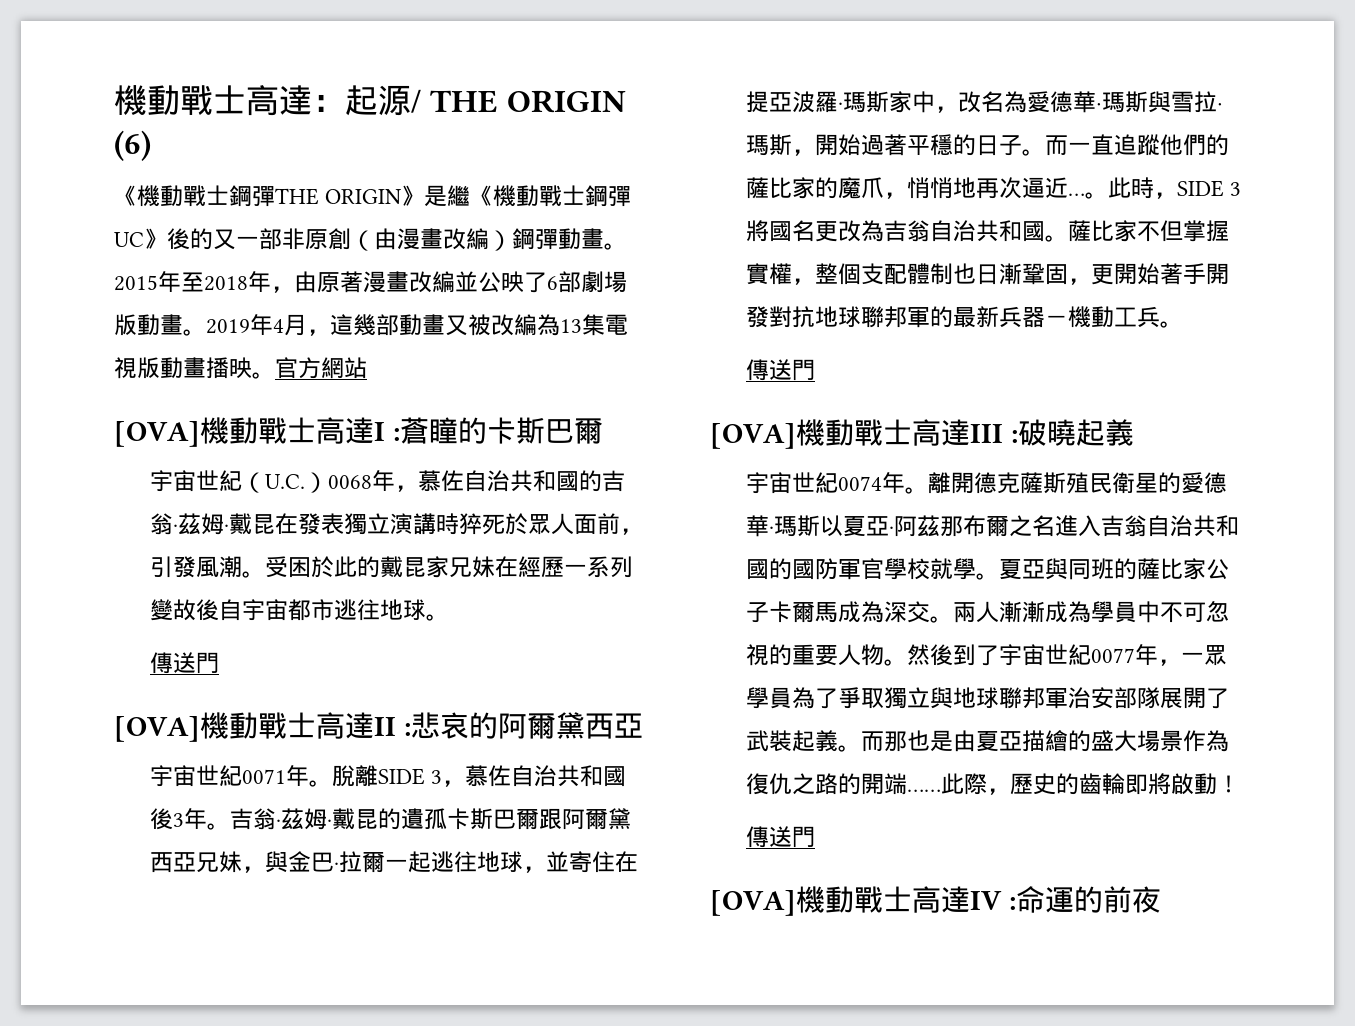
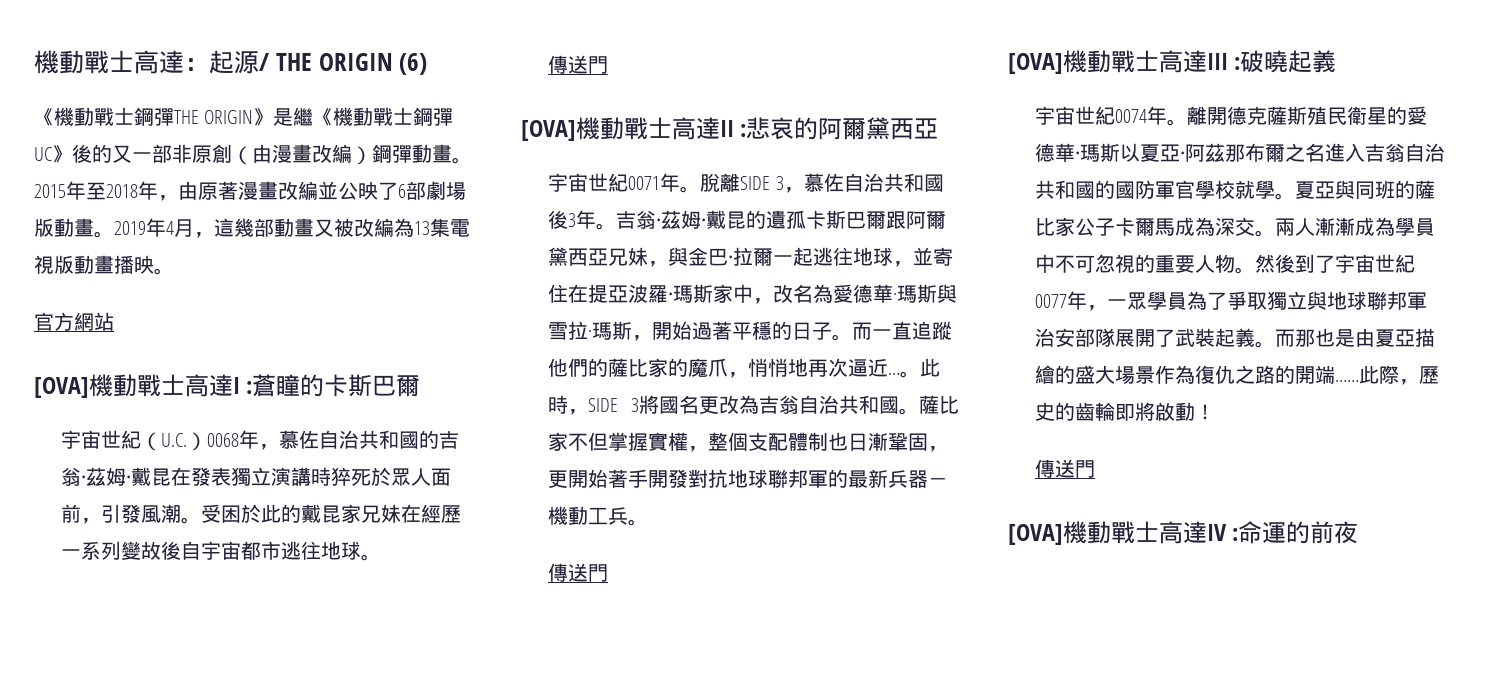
- 2019年4月，這幾部動畫又被改編為13集電視版動畫播映。官方網站
+ 2019年4月，這幾部動畫又被改編為13集電視版動畫播映。
+ 官方網站

